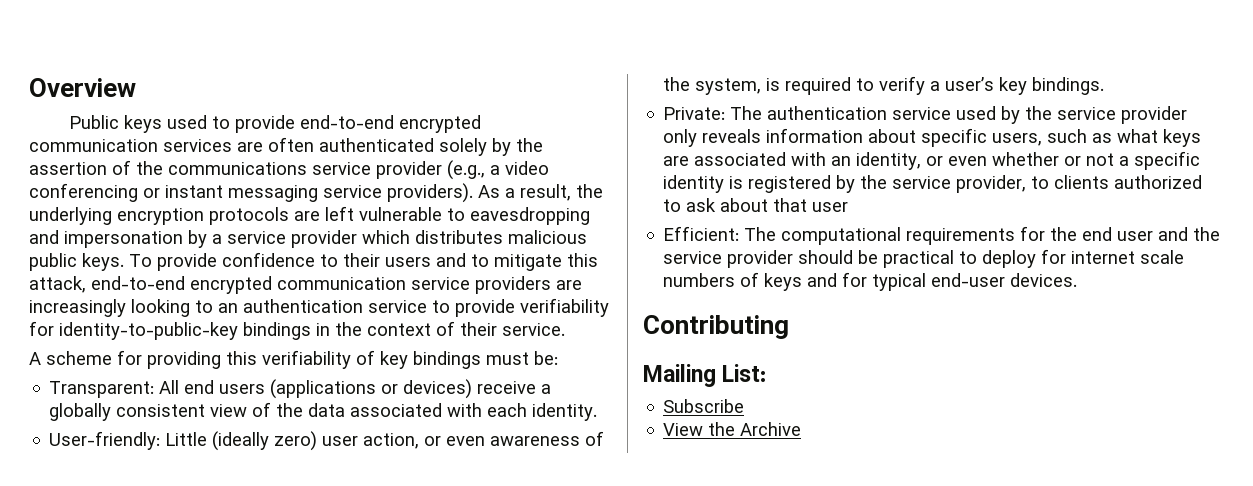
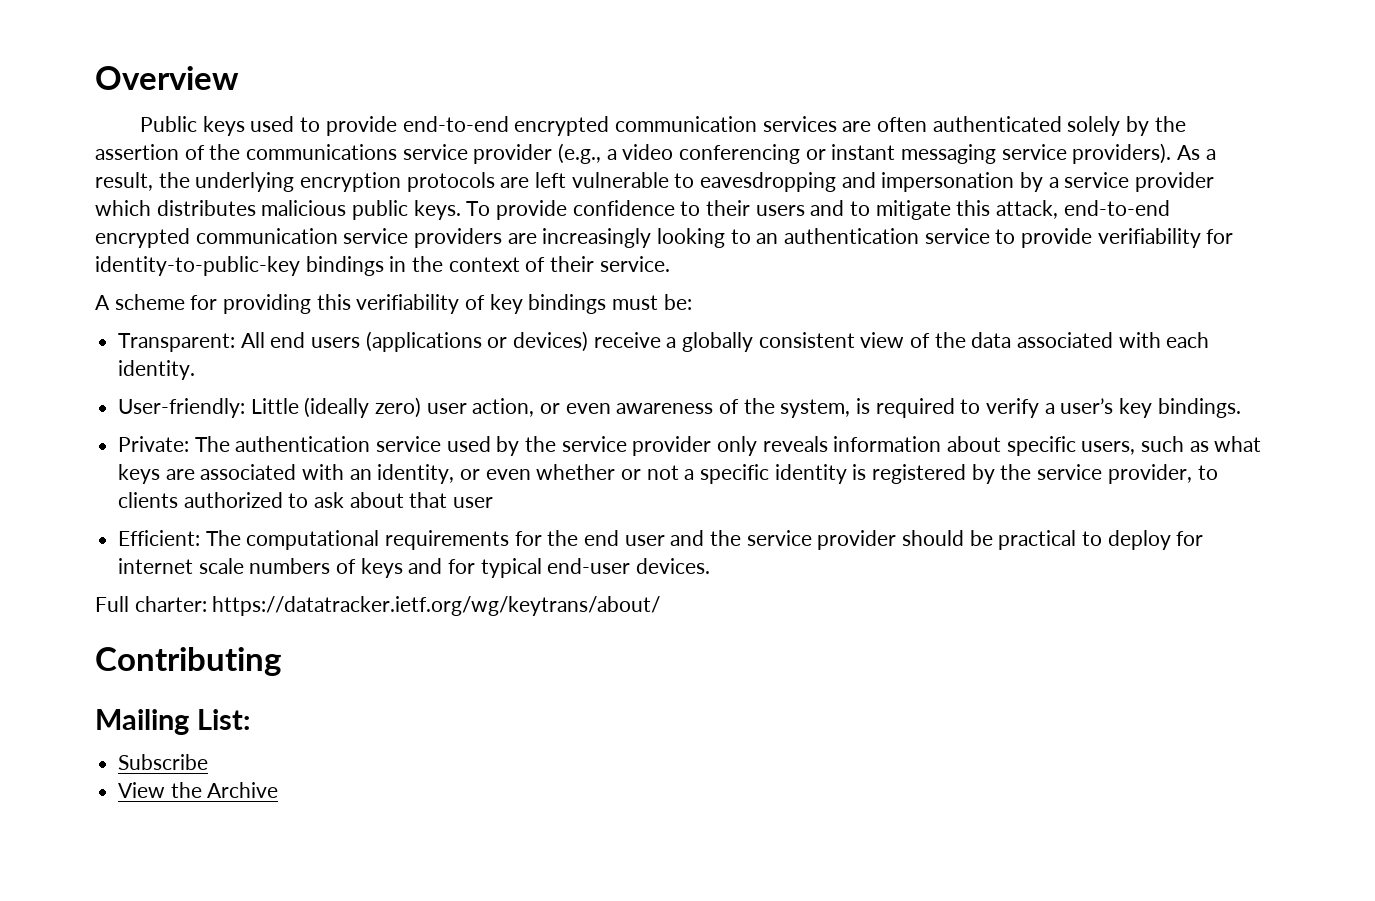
+ Full charter: https://datatracker.ietf.org/wg/keytrans/about/

